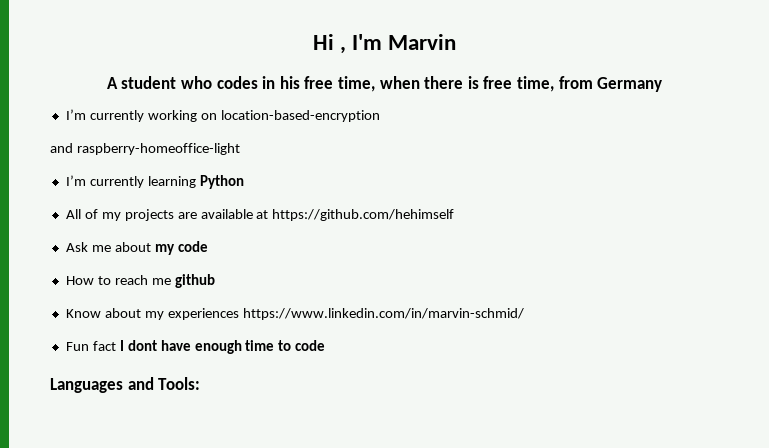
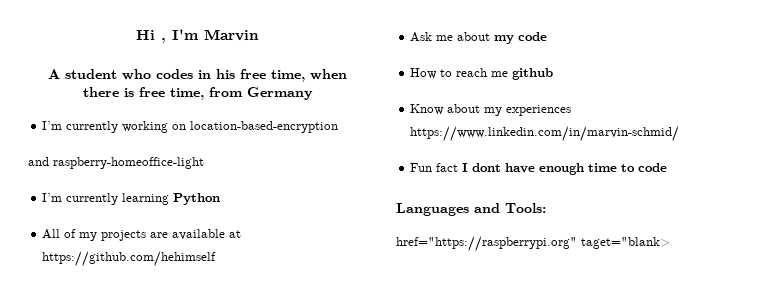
+ href="https://raspberrypi.org" taget="blank>

